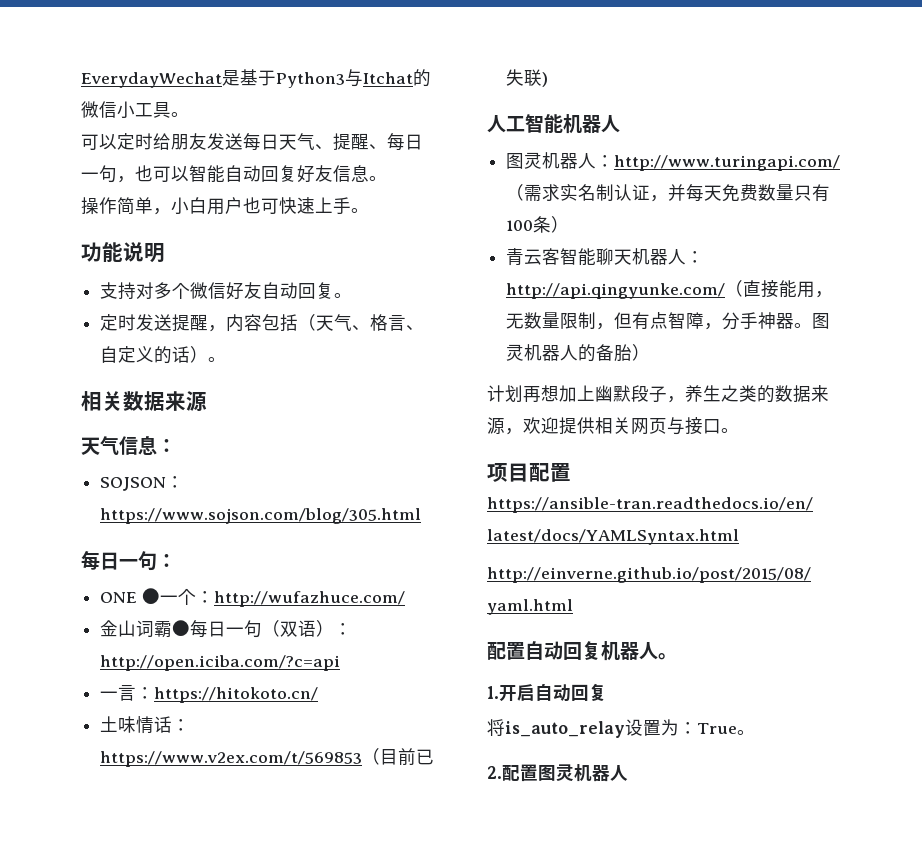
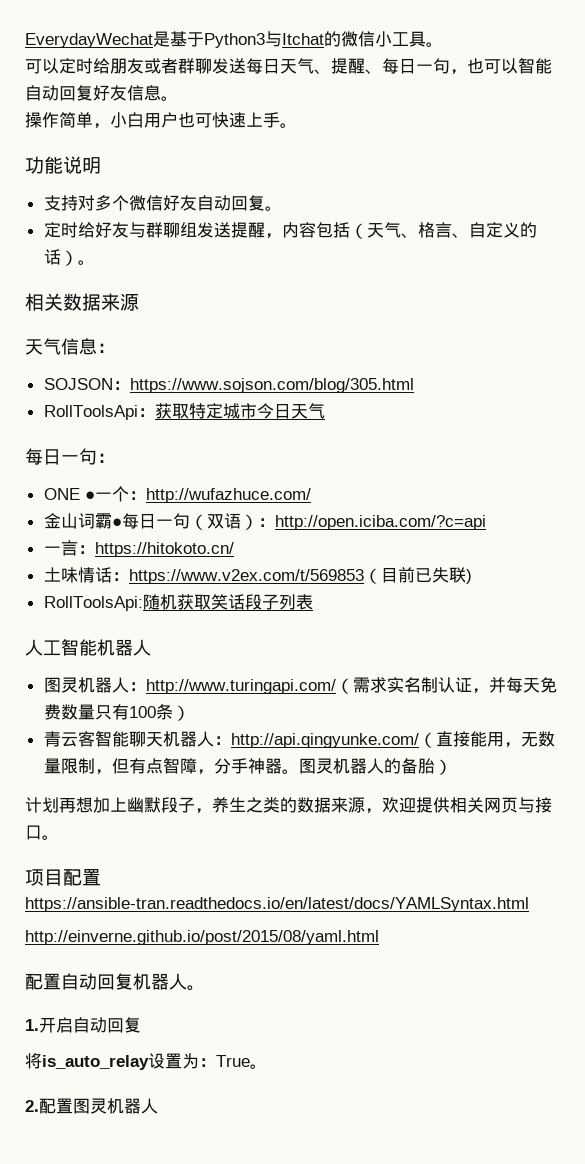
- 可以定时给朋友发送每日天气、提醒、每日一句，也可以智能自动回复好友信息。
+ 可以定时给朋友或者群聊发送每日天气、提醒、每日一句，也可以智能自动回复好友信息。
- 定时发送提醒，内容包括（天气、格言、自定义的话）。
+ 定时给好友与群聊组发送提醒，内容包括（天气、格言、自定义的话）。
+ RollToolsApi：获取特定城市今日天气
+ RollToolsApi:随机获取笑话段子列表

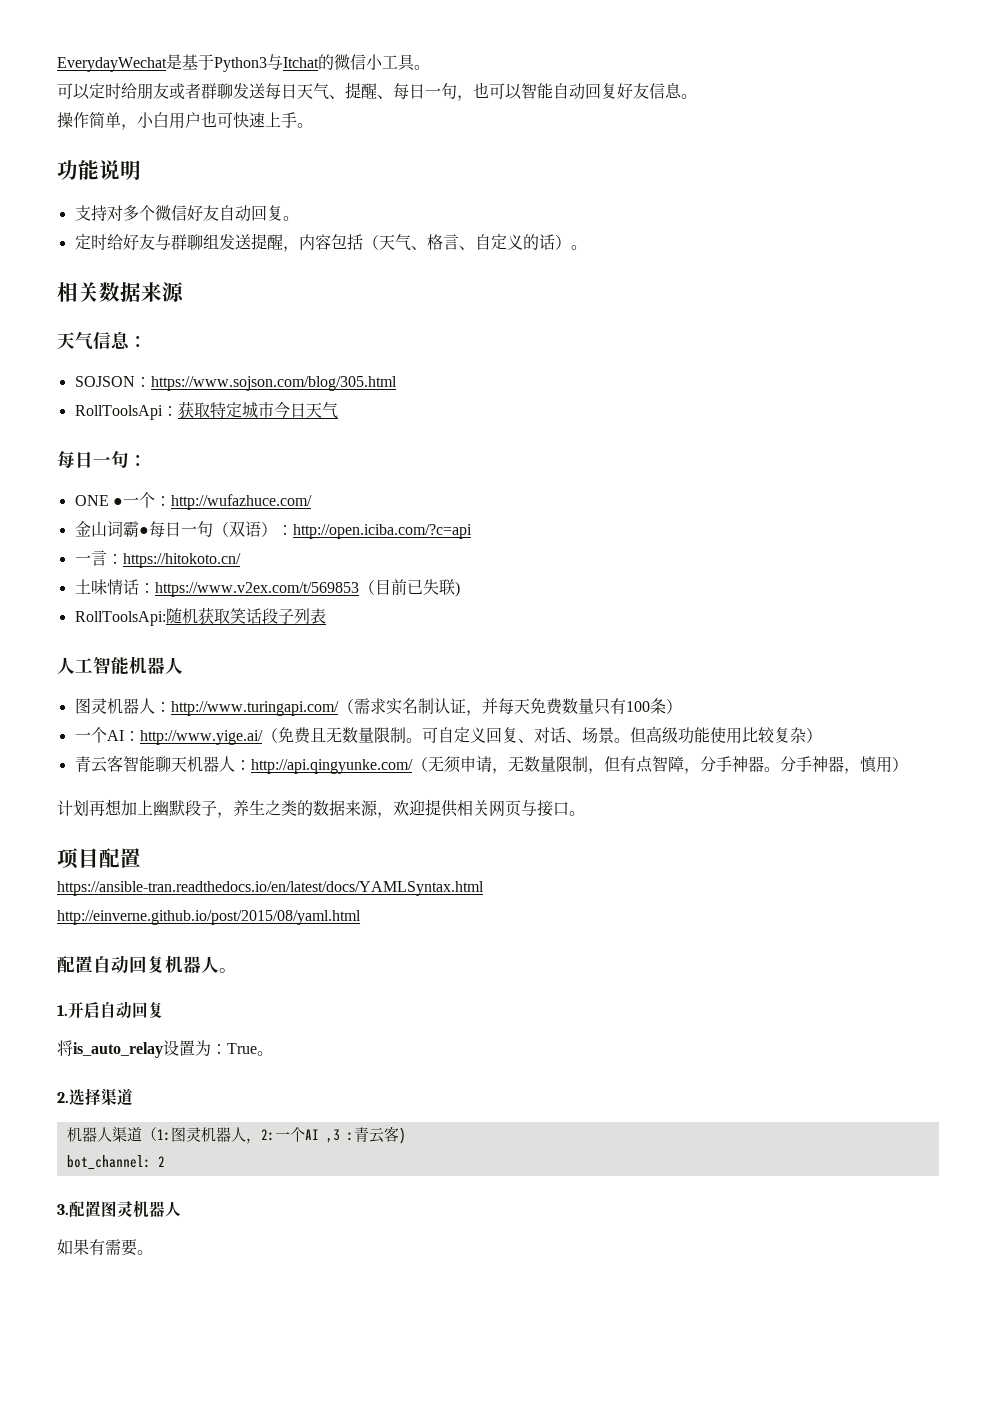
+ 一个AI：http://www.yige.ai/（免费且无数量限制。可自定义回复、对话、场景。但高级功能使用比较复杂）
- 青云客智能聊天机器人：http://api.qingyunke.com/（直接能用，无数量限制，但有点智障，分手神器。
+ 青云客智能聊天机器人：http://api.qingyunke.com/（无须申请，无数量限制，但有点智障，分手神器。
- 图灵机器人的备胎）
+ 分手神器，慎用）
- 2.配置图灵机器人
+ 2.选择渠道
+ 机器人渠道（1:图灵机器人，2:一个AI ,3 :青云客)
+ bot_channel: 2
+ 3.配置图灵机器人
+ 如果有需要。

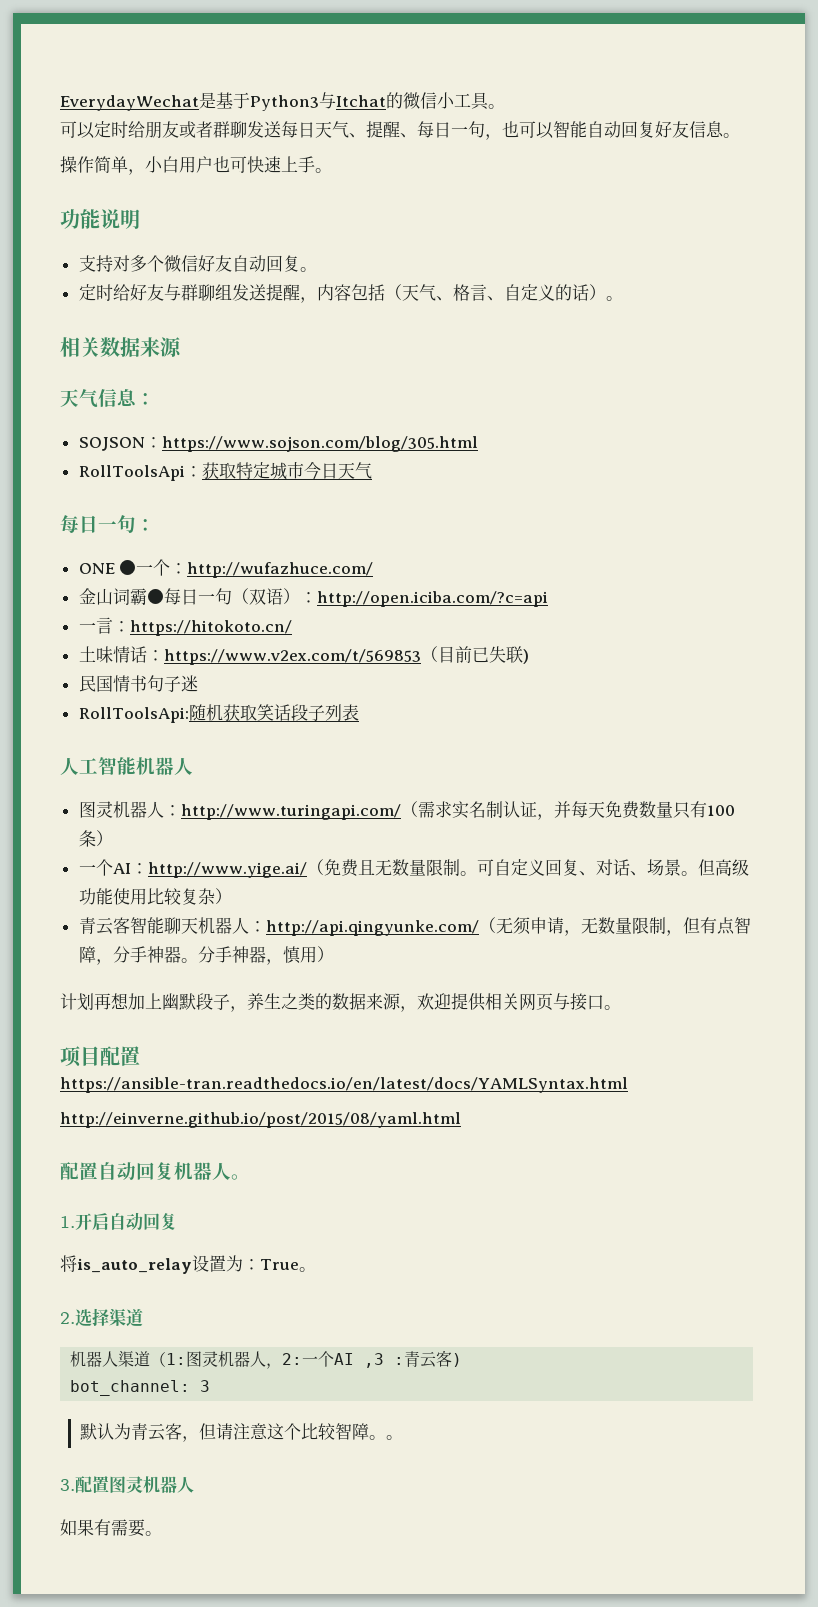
+ 民国情书句子迷
- bot_channel: 2
+ bot_channel: 3
+ 默认为青云客，但请注意这个比较智障。。

